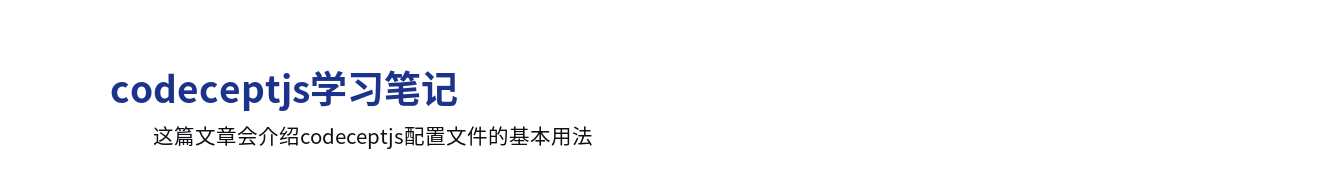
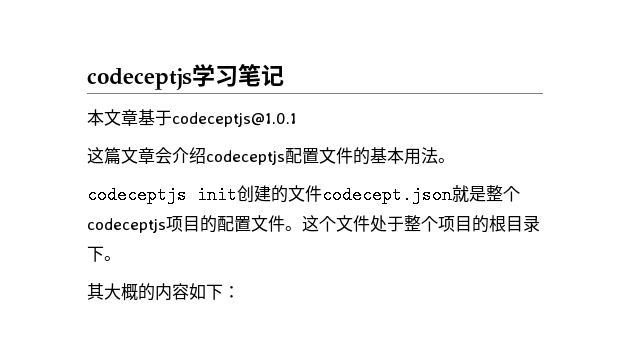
+ 本文章基于codeceptjs@1.0.1
- 这篇文章会介绍codeceptjs配置文件的基本用法
+ 这篇文章会介绍codeceptjs配置文件的基本用法。
+ codeceptjs init创建的文件codecept.json就是整个codeceptjs项目的配置文件。这个文件处于整个项目的根目录下。
+ 其大概的内容如下：

